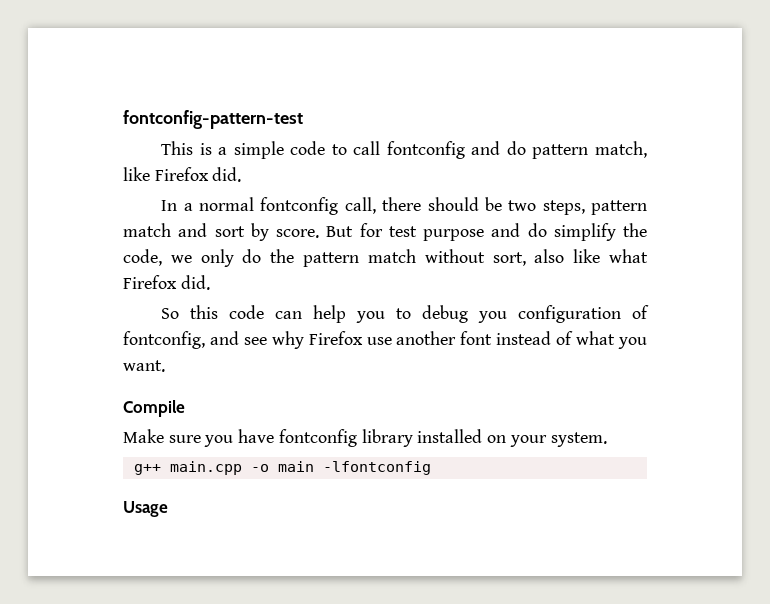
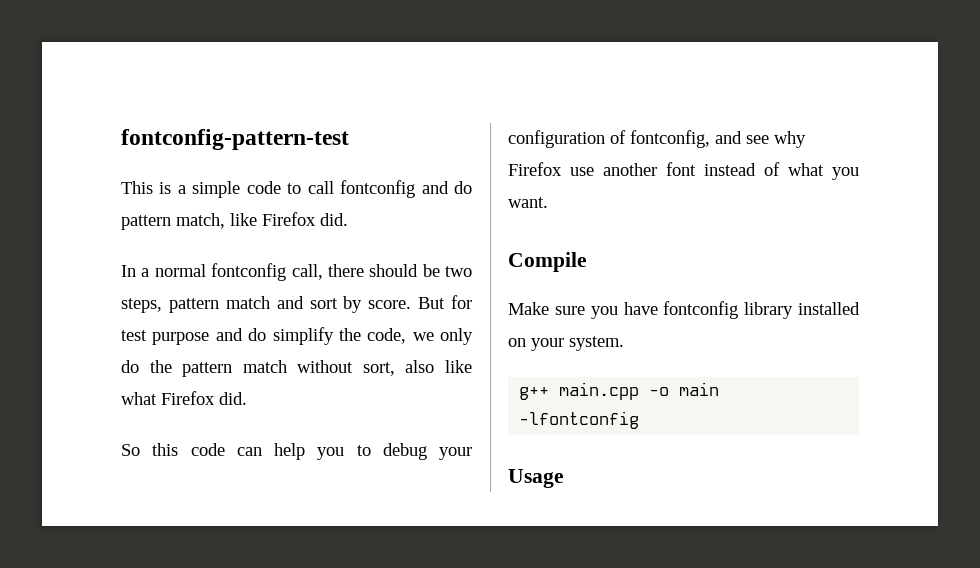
- So this code can help you to debug you configuration of fontconfig, and see why Firefox use another font instead of what you want.
+ So this code can help you to debug your configuration of fontconfig, and see why Firefox use another font instead of what you want.

